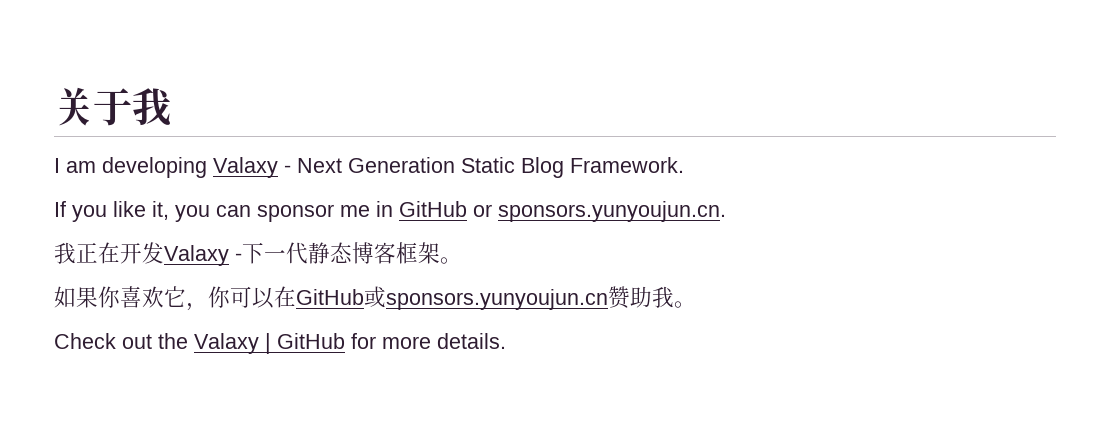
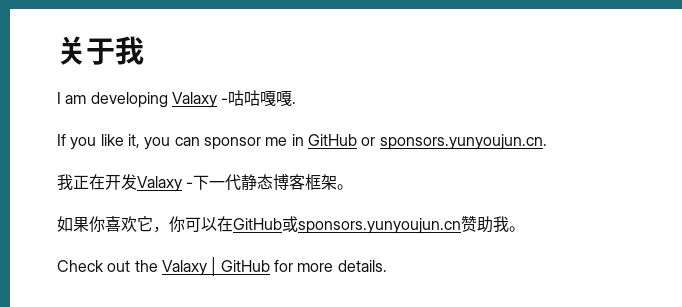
- I am developing Valaxy - Next Generation Static Blog Framework.
+ I am developing Valaxy -咕咕嘎嘎.

